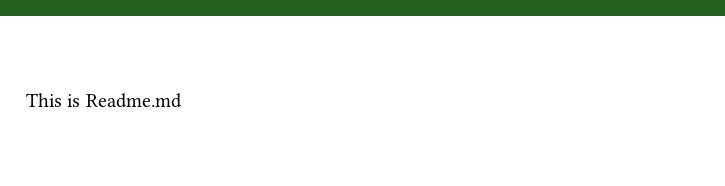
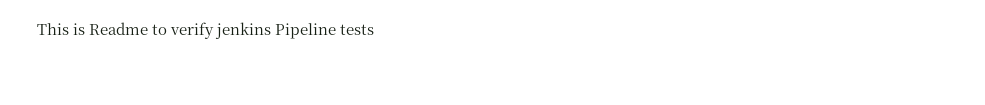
- This is Readme.md
+ This is Readme to verify jenkins Pipeline tests

